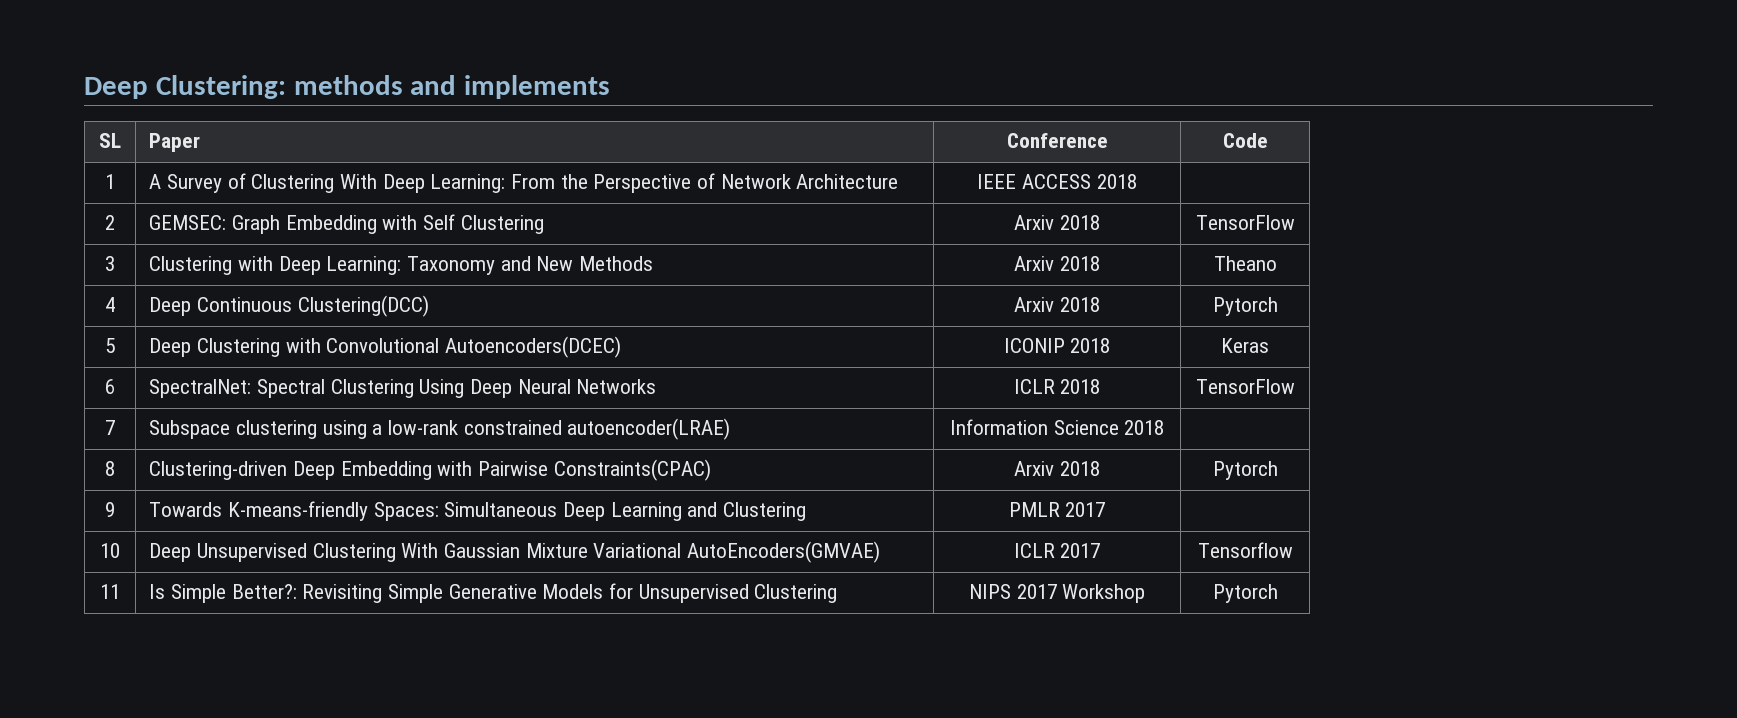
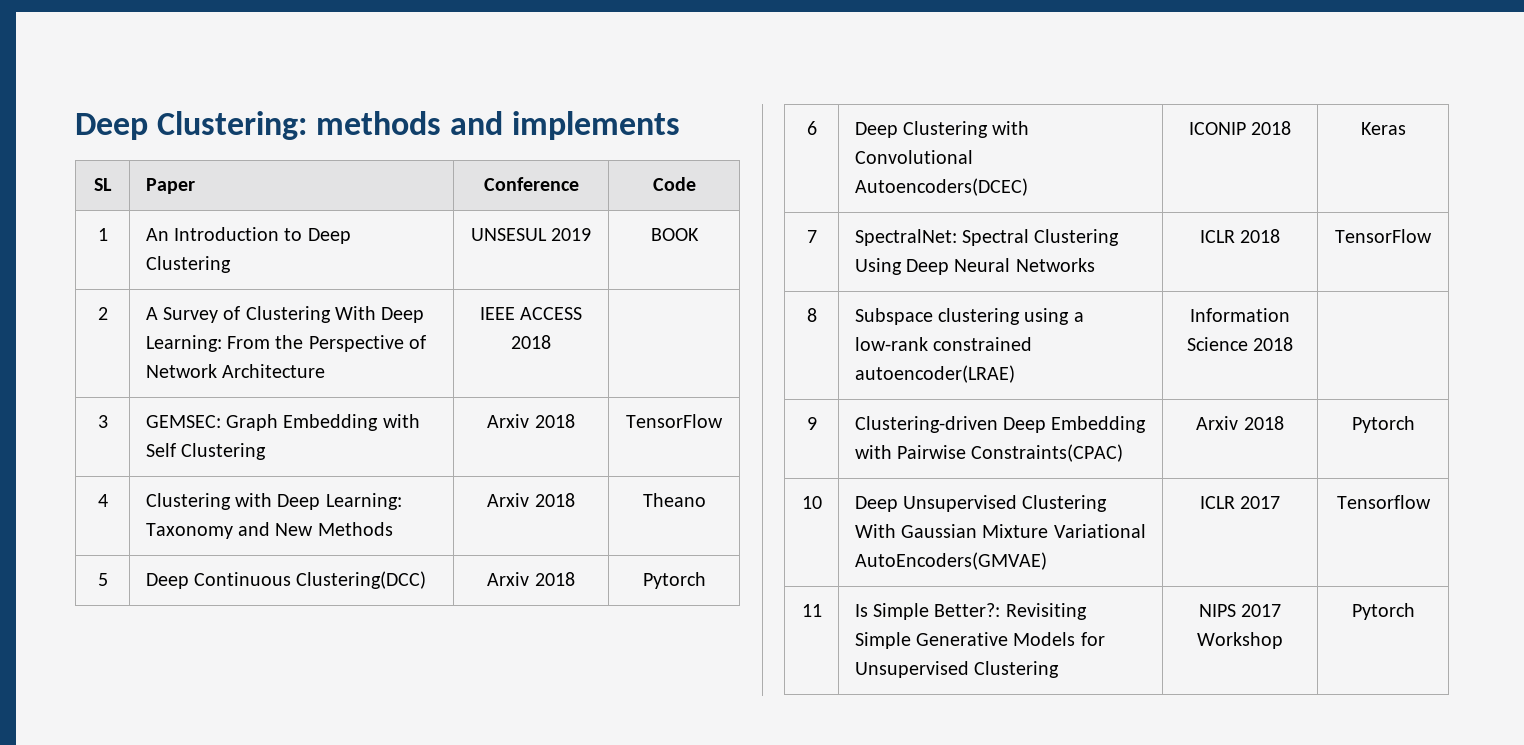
- 1 | A Survey of Clustering With Deep Learning: From the Perspective of Network Architecture | IEEE ACCESS 2018 |
+ 1 | An Introduction to Deep Clustering | UNSESUL 2019 | BOOK
+ 2 | A Survey of Clustering With Deep Learning: From the Perspective of Network Architecture | IEEE ACCESS 2018 |
- 2 | GEMSEC: Graph Embedding with Self Clustering | Arxiv 2018 | TensorFlow
+ 3 | GEMSEC: Graph Embedding with Self Clustering | Arxiv 2018 | TensorFlow
- 3 | Clustering with Deep Learning: Taxonomy and New Methods | Arxiv 2018 | Theano
+ 4 | Clustering with Deep Learning: Taxonomy and New Methods | Arxiv 2018 | Theano
- 4 | Deep Continuous Clustering(DCC) | Arxiv 2018 | Pytorch
+ 5 | Deep Continuous Clustering(DCC) | Arxiv 2018 | Pytorch
- 5 | Deep Clustering with Convolutional Autoencoders(DCEC) | ICONIP 2018 | Keras
+ 6 | Deep Clustering with Convolutional Autoencoders(DCEC) | ICONIP 2018 | Keras
- 6 | SpectralNet: Spectral Clustering Using Deep Neural Networks | ICLR 2018 | TensorFlow
+ 7 | SpectralNet: Spectral Clustering Using Deep Neural Networks | ICLR 2018 | TensorFlow
- 7 | Subspace clustering using a low-rank constrained autoencoder(LRAE) | Information Science 2018 |
+ 8 | Subspace clustering using a low-rank constrained autoencoder(LRAE) | Information Science 2018 |
- 8 | Clustering-driven Deep Embedding with Pairwise Constraints(CPAC) | Arxiv 2018 | Pytorch
+ 9 | Clustering-driven Deep Embedding with Pairwise Constraints(CPAC) | Arxiv 2018 | Pytorch
- 9 | Towards K-means-friendly Spaces: Simultaneous Deep Learning and Clustering | PMLR 2017 |

